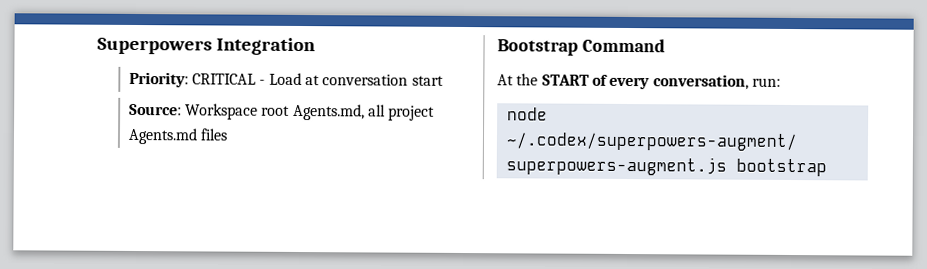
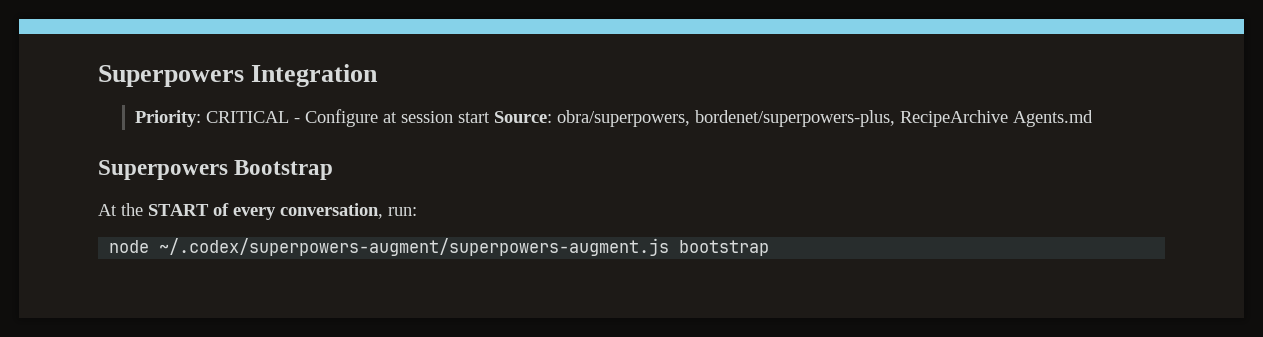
- Priority: CRITICAL - Load at conversation start
- Source: Workspace root Agents.md, all project Agents.md files
- Bootstrap Command
+ Priority: CRITICAL - Configure at session start Source: obra/superpowers, bordenet/superpowers-plus, RecipeArchive Agents.md
+ Superpowers Bootstrap

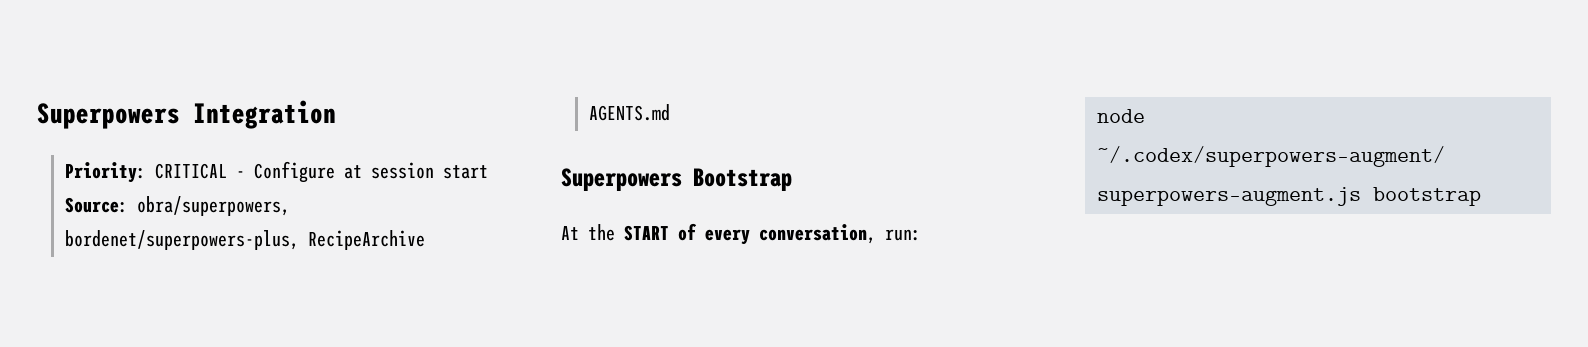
- Priority: CRITICAL - Configure at session start Source: obra/superpowers, bordenet/superpowers-plus, RecipeArchive Agents.md
+ Priority: CRITICAL - Configure at session start Source: obra/superpowers, bordenet/superpowers-plus, RecipeArchive AGENTS.md

